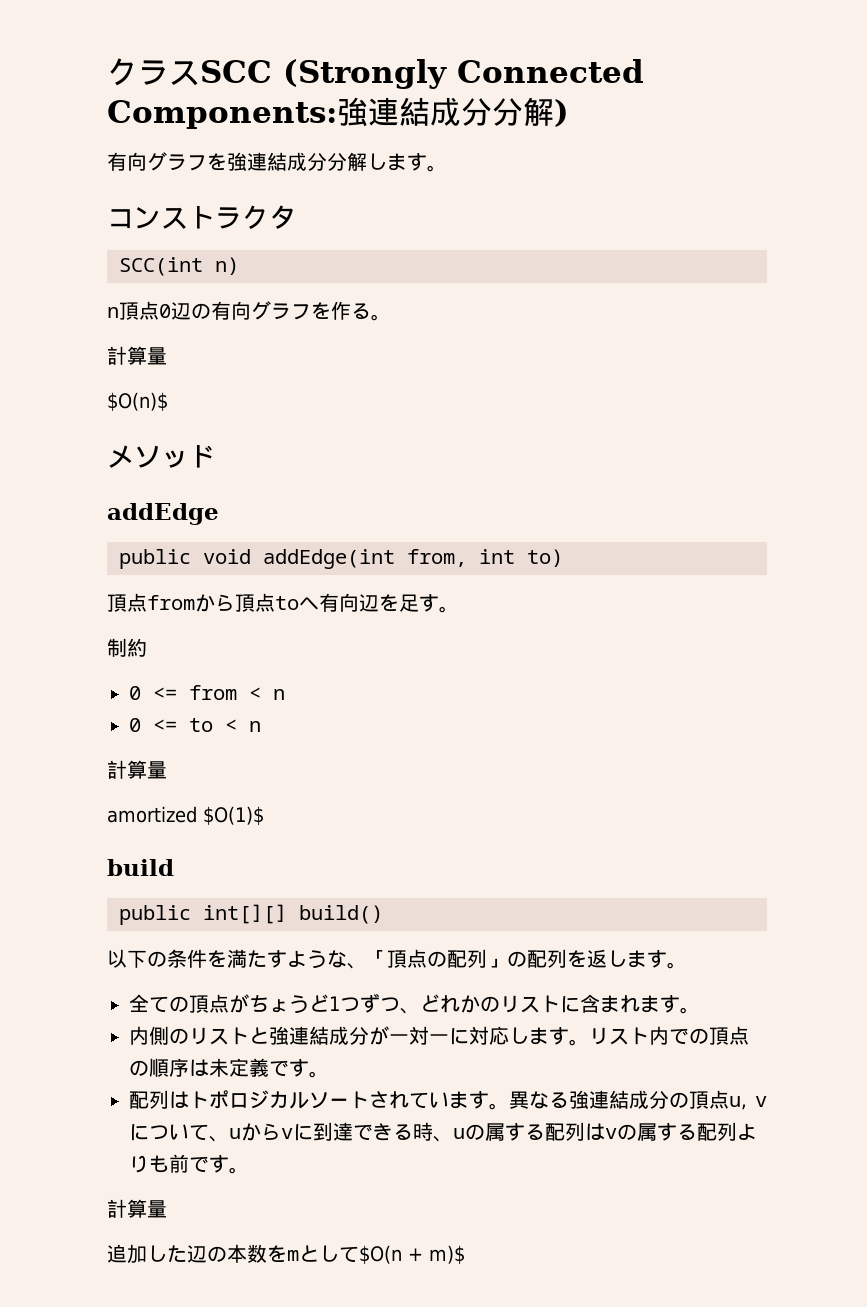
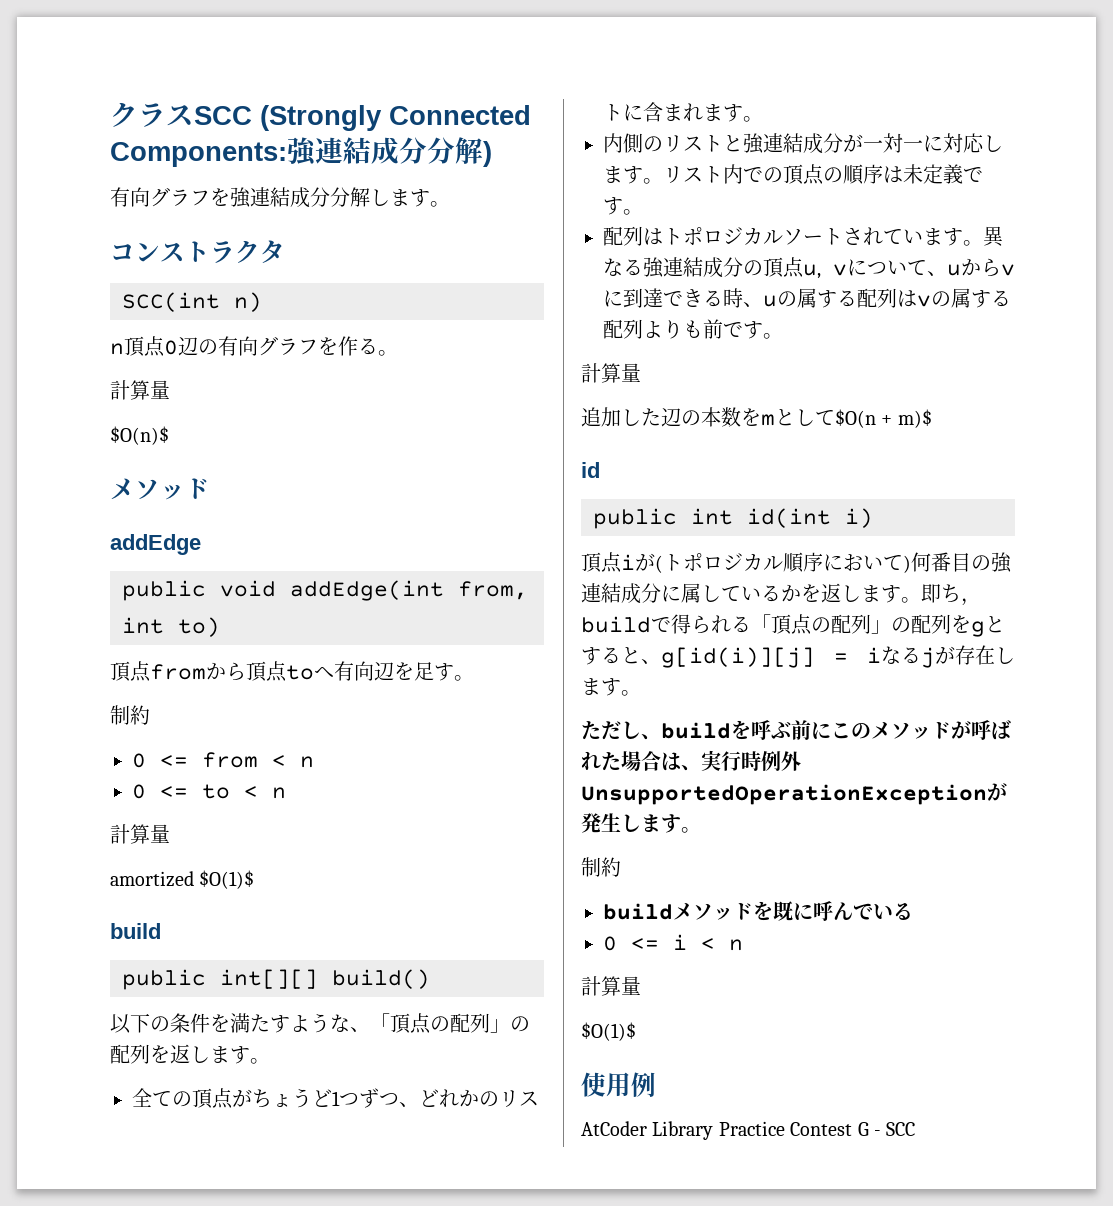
+ id
+ public int id(int i)
+ 頂点iが(トポロジカル順序において)何番目の強連結成分に属しているかを返します。即ち，buildで得られる「頂点の配列」の配列をgとすると、g[id(i)][j] = iなるjが存在します。
+ ただし、buildを呼ぶ前にこのメソッドが呼ばれた場合は、実行時例外UnsupportedOperationExceptionが発生します。
+ 制約
+ buildメソッドを既に呼んでいる
+ 0 <= i < n
+ 計算量
+ $O(1)$
+ 使用例
+ AtCoder Library Practice Contest G - SCC

